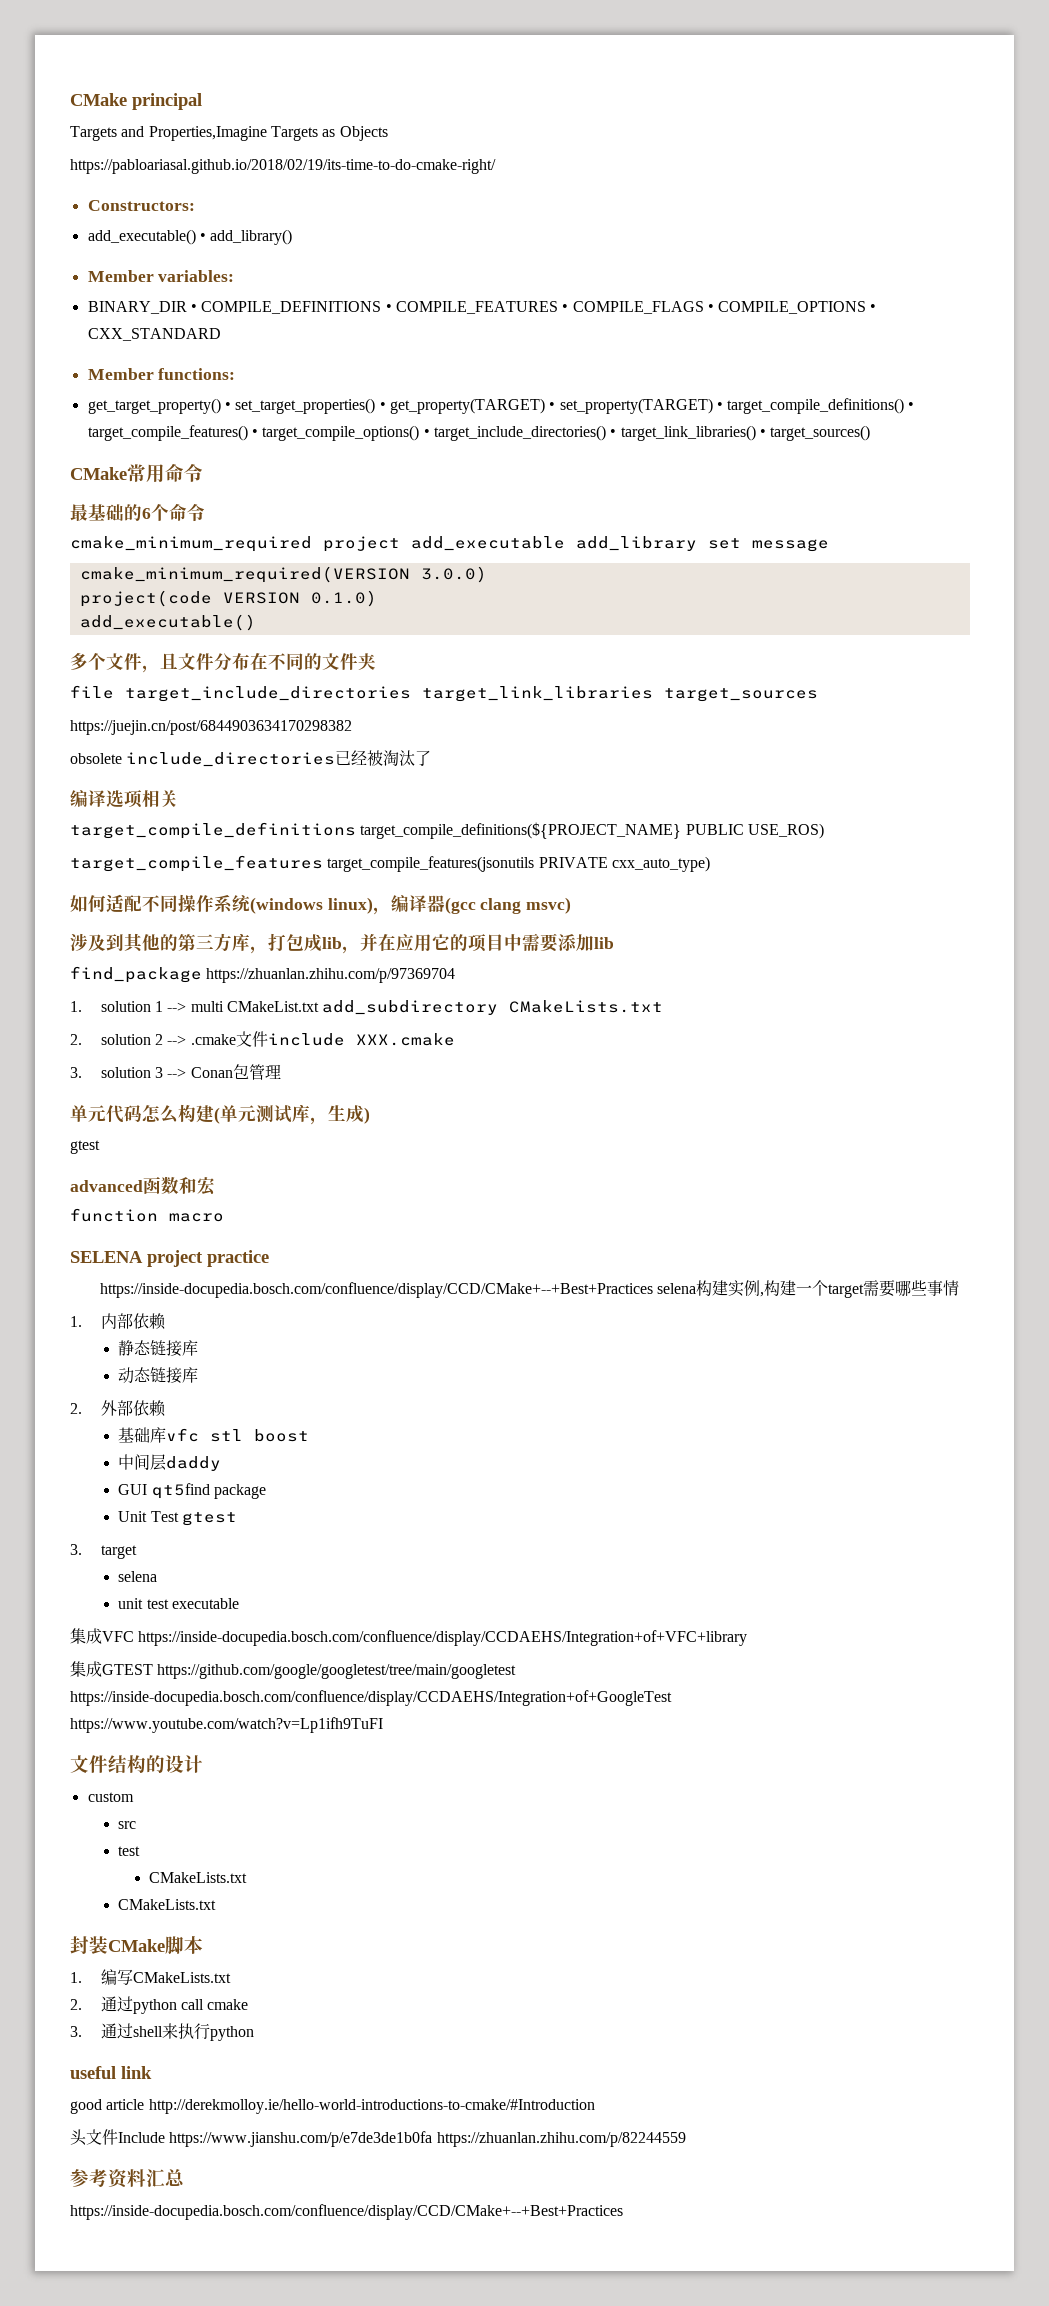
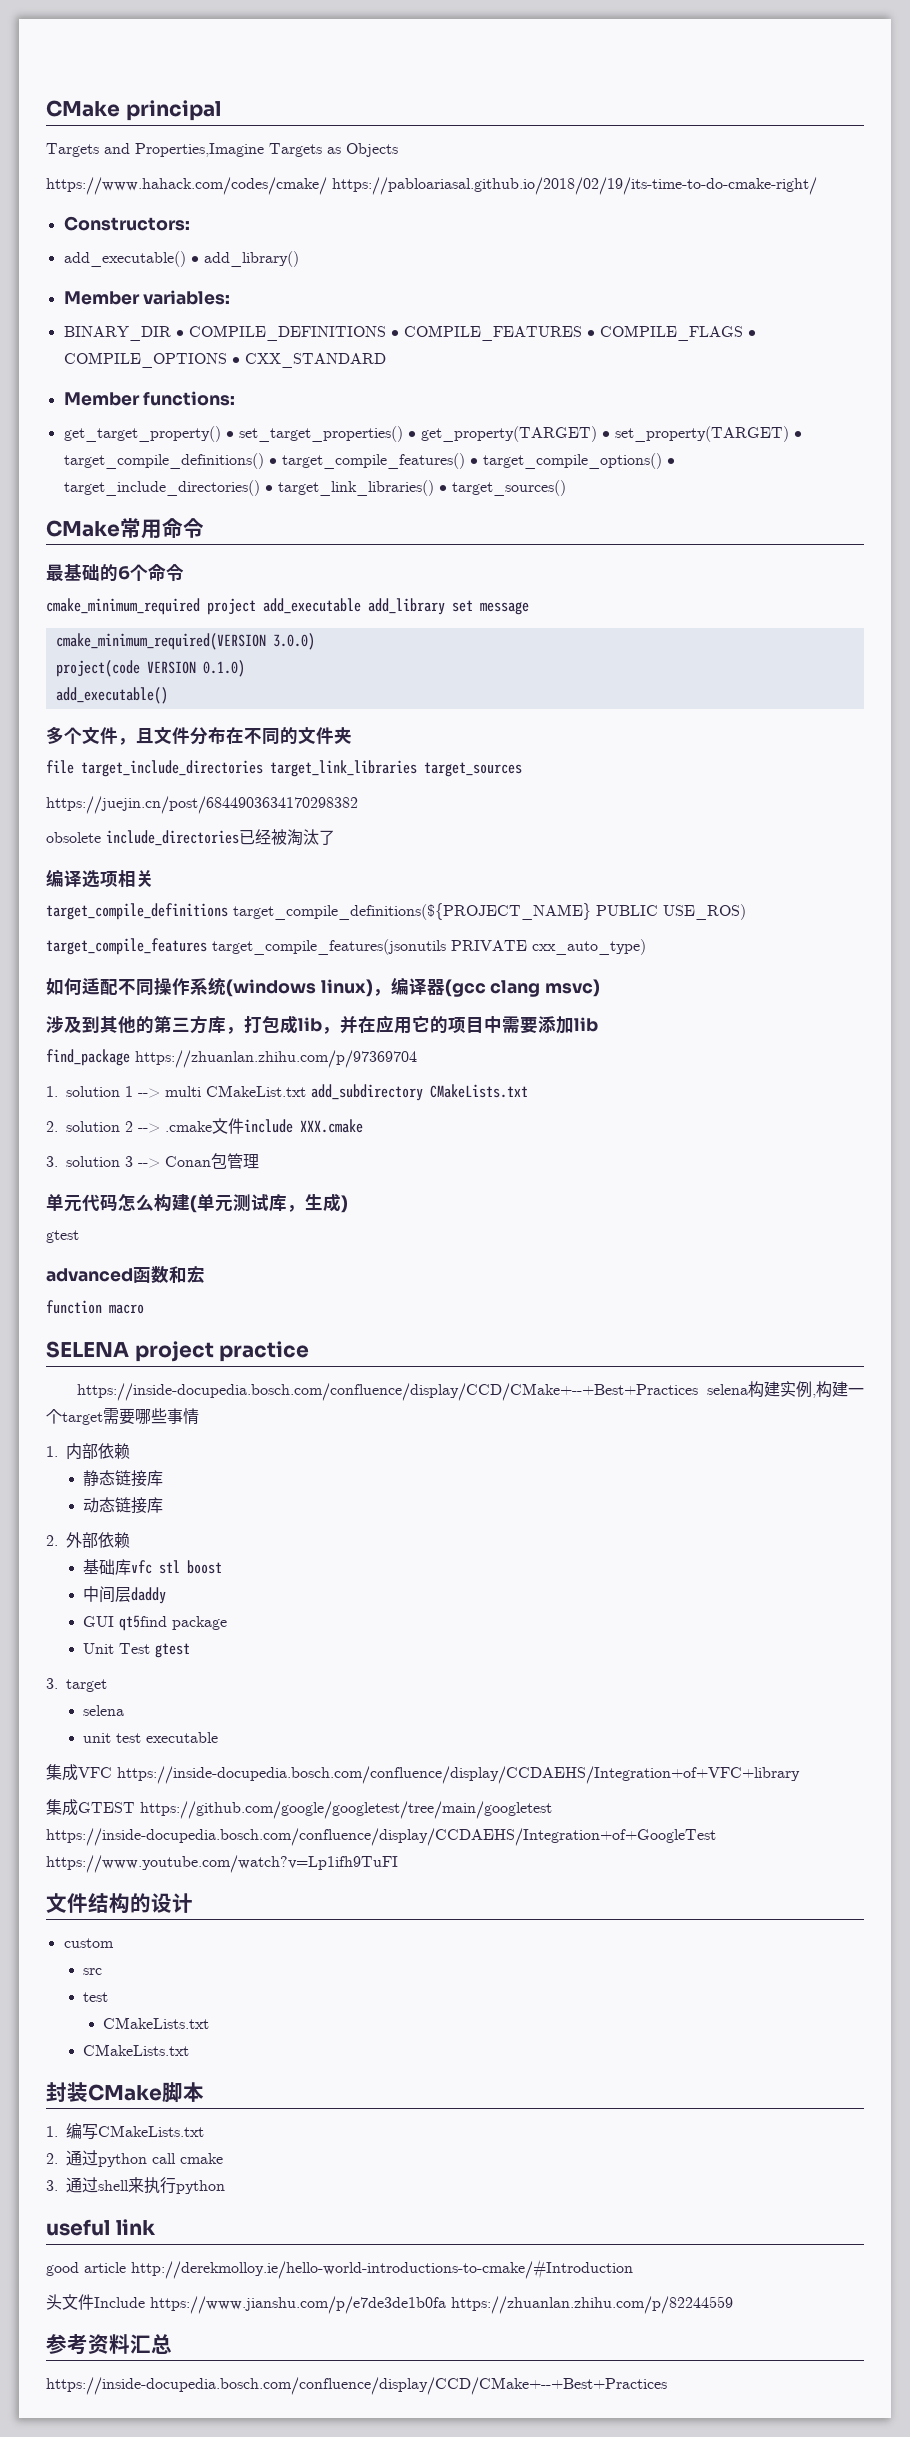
- https://pabloariasal.github.io/2018/02/19/its-time-to-do-cmake-right/
+ https://www.hahack.com/codes/cmake/ https://pabloariasal.github.io/2018/02/19/its-time-to-do-cmake-right/

